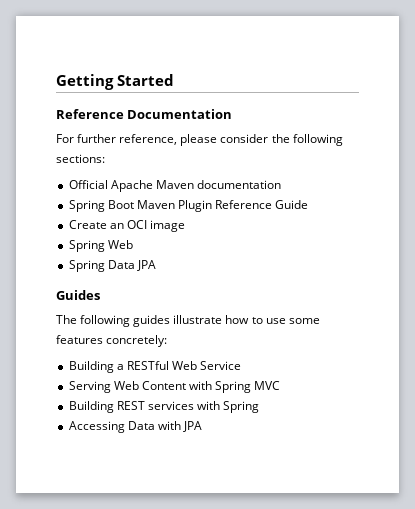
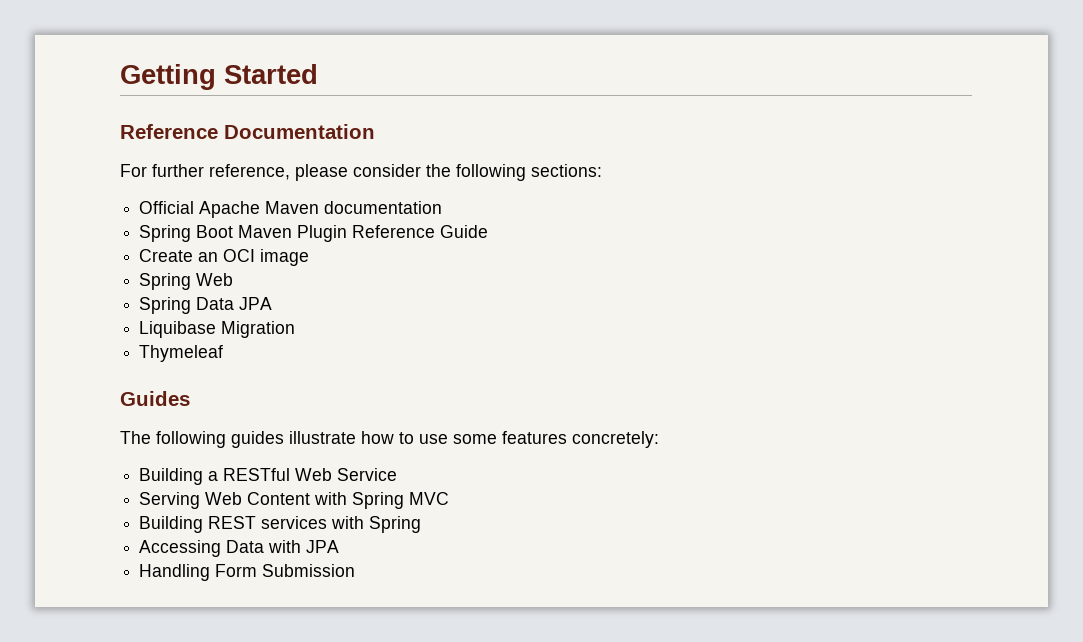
+ Liquibase Migration
+ Thymeleaf
+ Handling Form Submission

